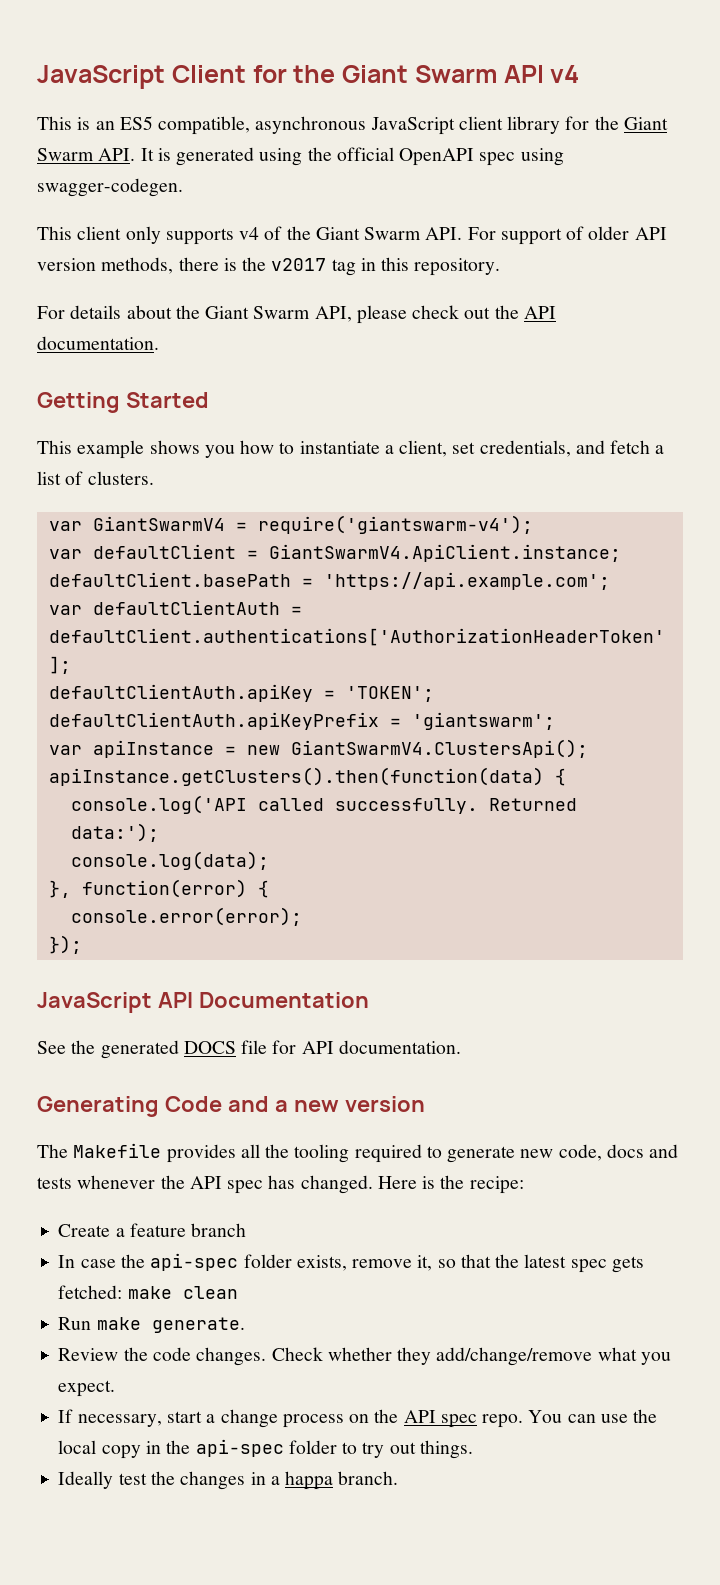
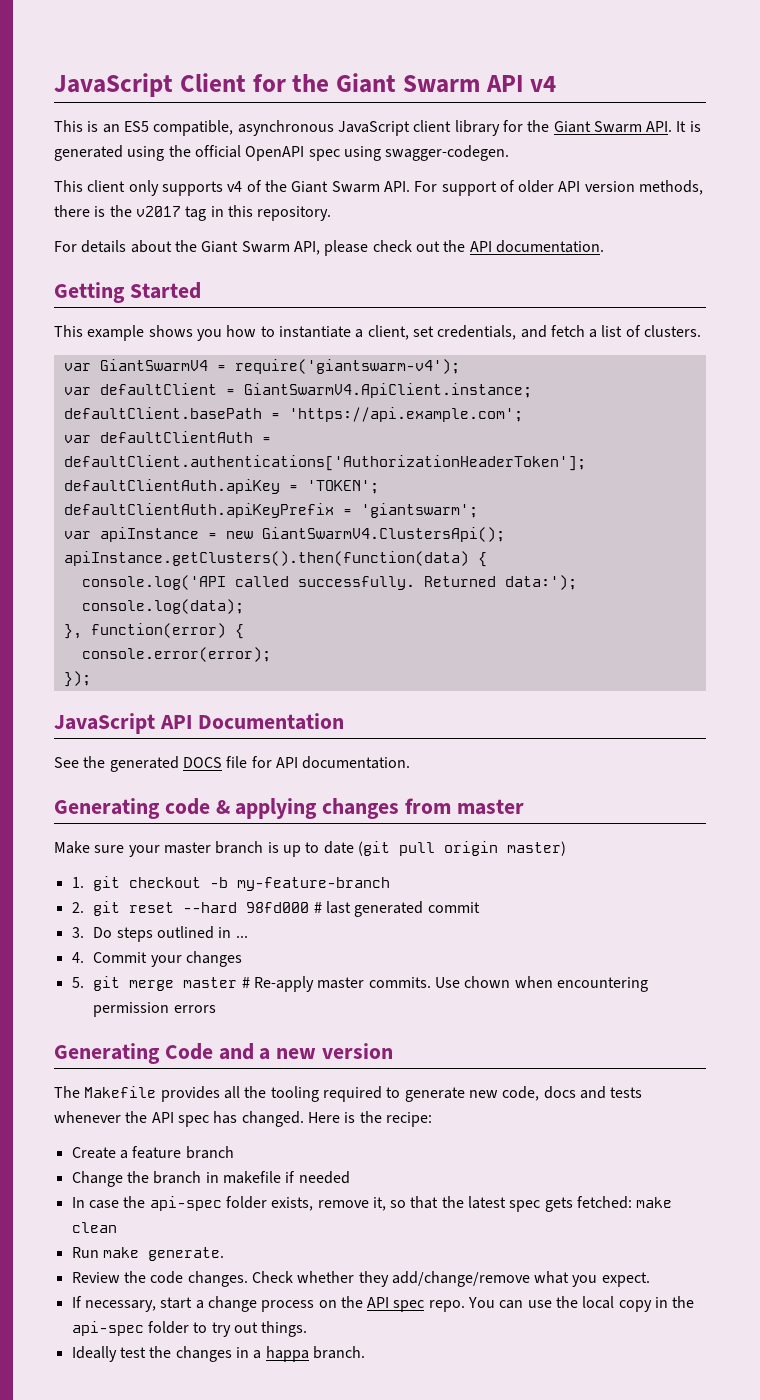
+ Generating code & applying changes from master
+ Make sure your master branch is up to date (git pull origin master)
+ 1. git checkout -b my-feature-branch
+ 2. git reset --hard 98fd000 # last generated commit
+ 3. Do steps outlined in ...
+ 4. Commit your changes
+ 5. git merge master # Re-apply master commits. Use chown when encountering permission errors
+ Change the branch in makefile if needed

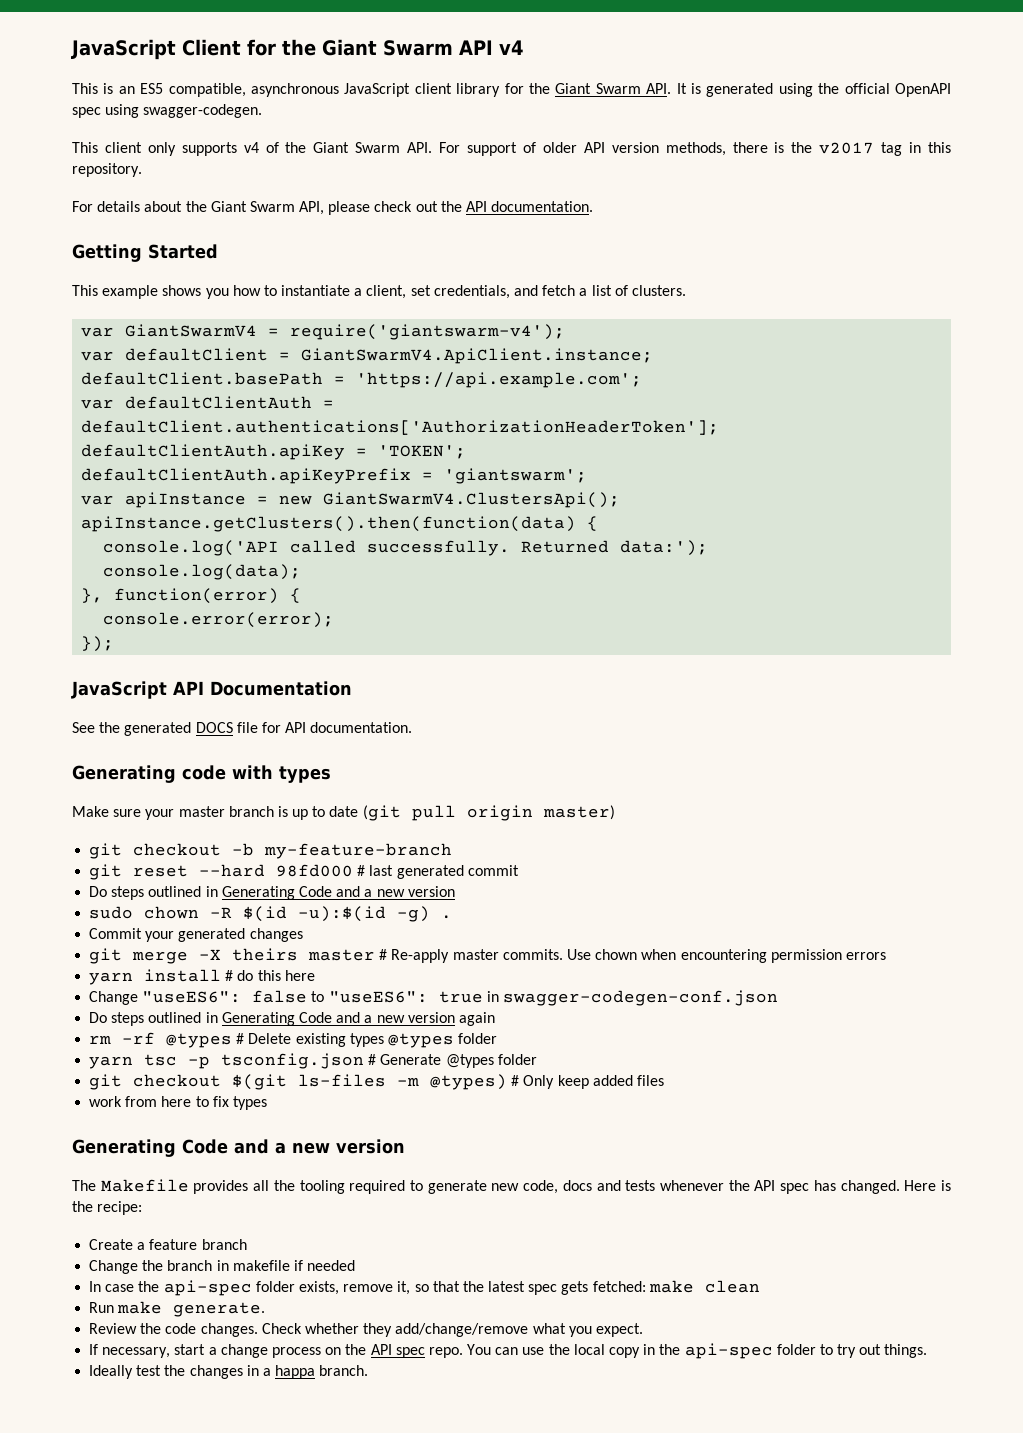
- Generating code & applying changes from master
+ Generating code with types
- 1. git checkout -b my-feature-branch
+ git checkout -b my-feature-branch
- 2. git reset --hard 98fd000 # last generated commit
- 3. Do steps outlined in ...
- 4. Commit your changes
+ git reset --hard 98fd000 # last generated commit
+ Do steps outlined in Generating Code and a new version
+ sudo chown -R $(id -u):$(id -g) .
+ Commit your generated changes
- 5. git merge master # Re-apply master commits.
+ git merge -X theirs master # Re-apply master commits.
+ yarn install # do this here
+ Change "useES6": false to "useES6": true in swagger-codegen-conf.json
+ Do steps outlined in Generating Code and a new version again
+ rm -rf @types # Delete existing types @types folder
+ yarn tsc -p tsconfig.json # Generate @types folder
+ git checkout $(git ls-files -m @types) # Only keep added files
+ work from here to fix types

